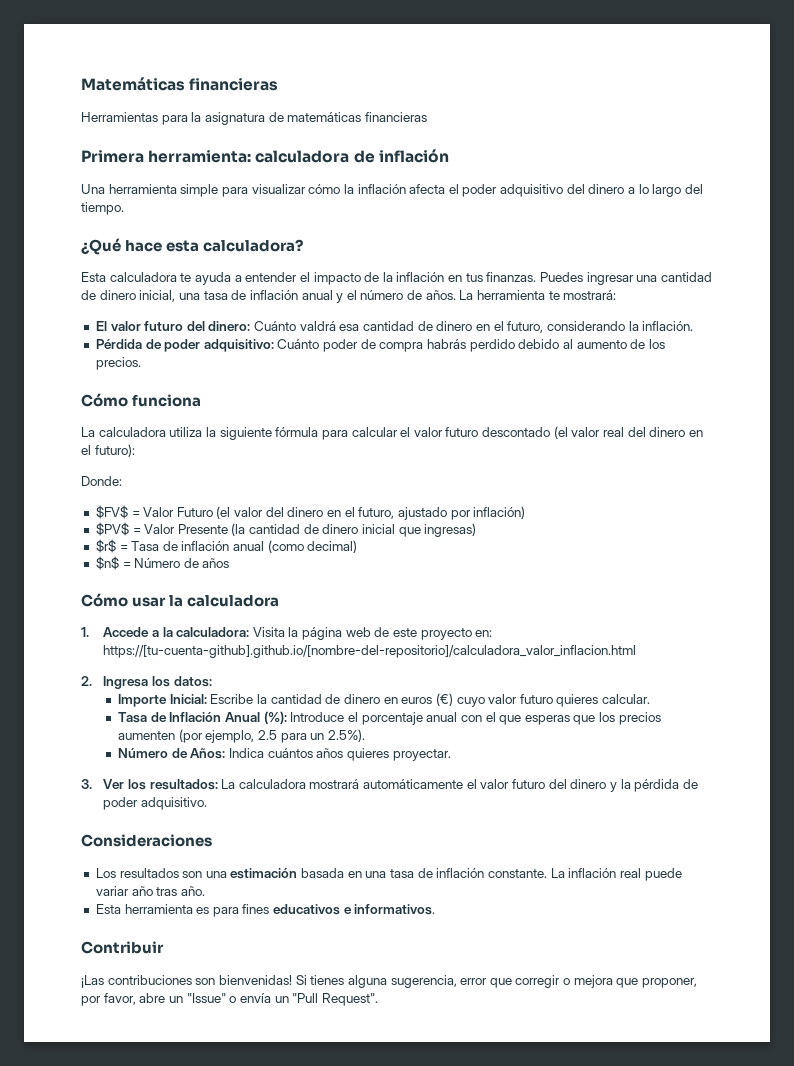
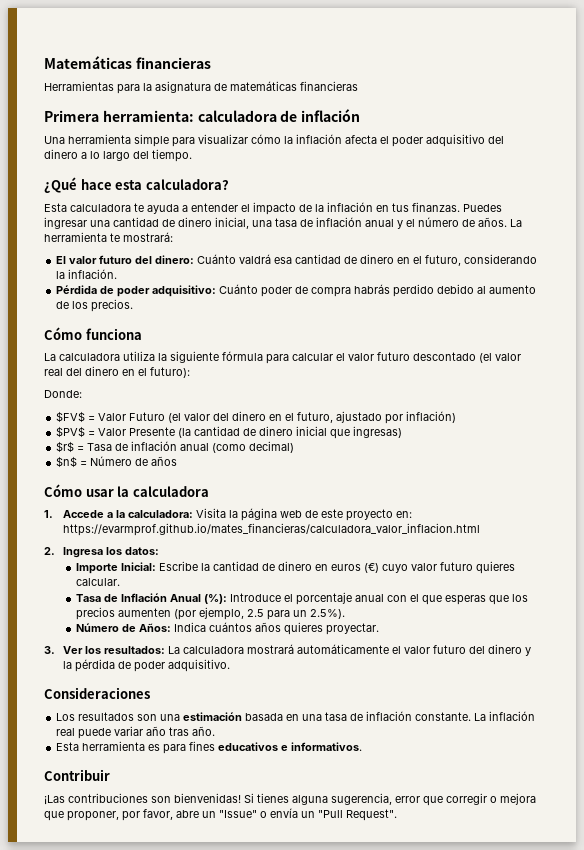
- 1. Accede a la calculadora: Visita la página web de este proyecto en: https://[tu-cuenta-github].github.io/[nombre-del-repositorio]/calculadora_valor_inflacion.html
+ 1. Accede a la calculadora: Visita la página web de este proyecto en: https://evarmprof.github.io/mates_financieras/calculadora_valor_inflacion.html

